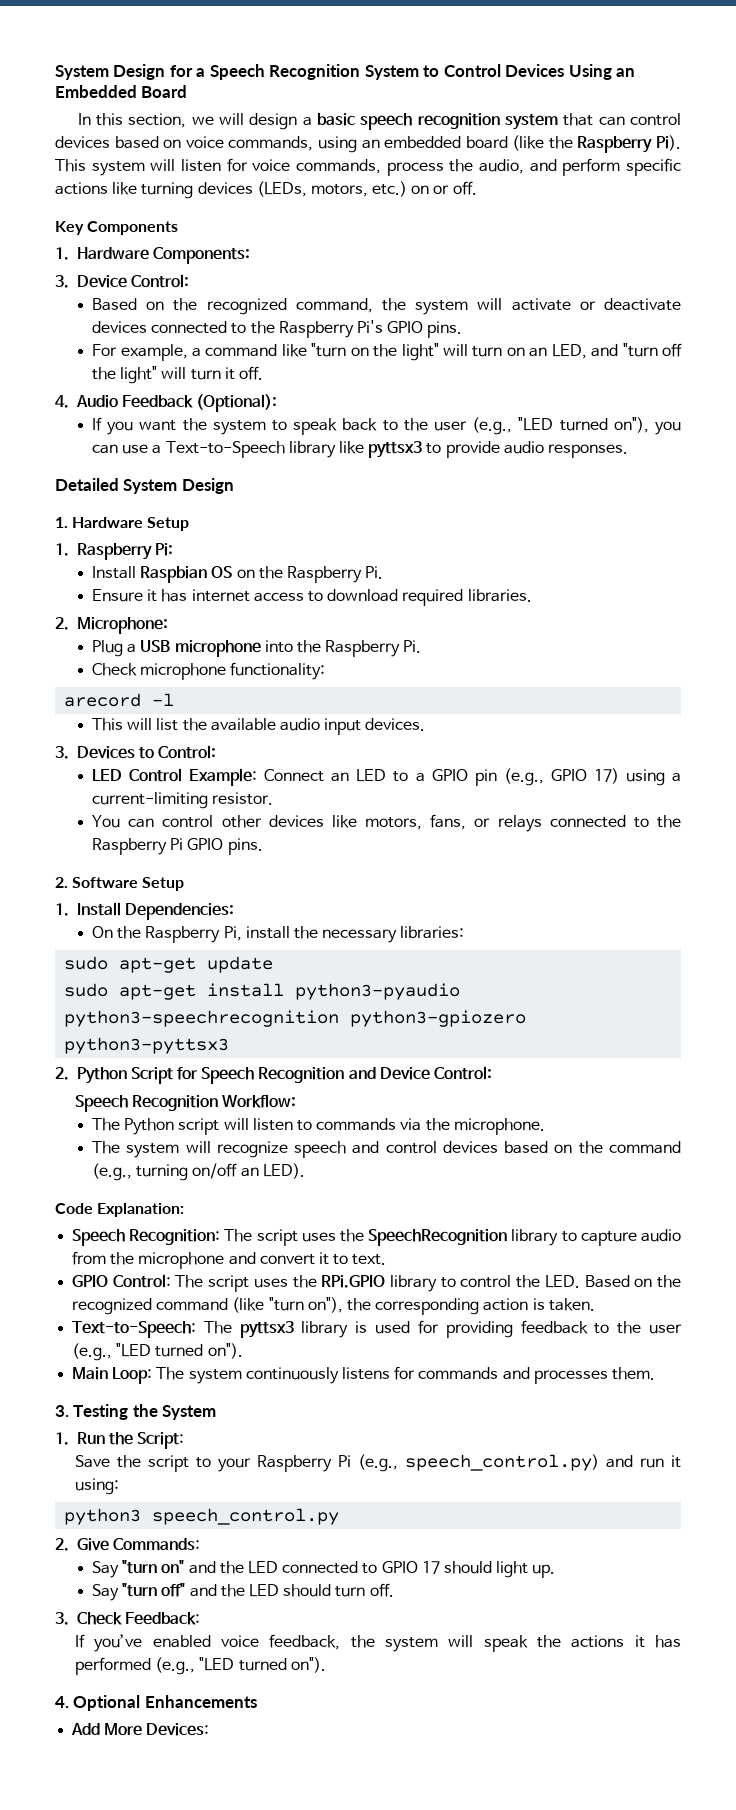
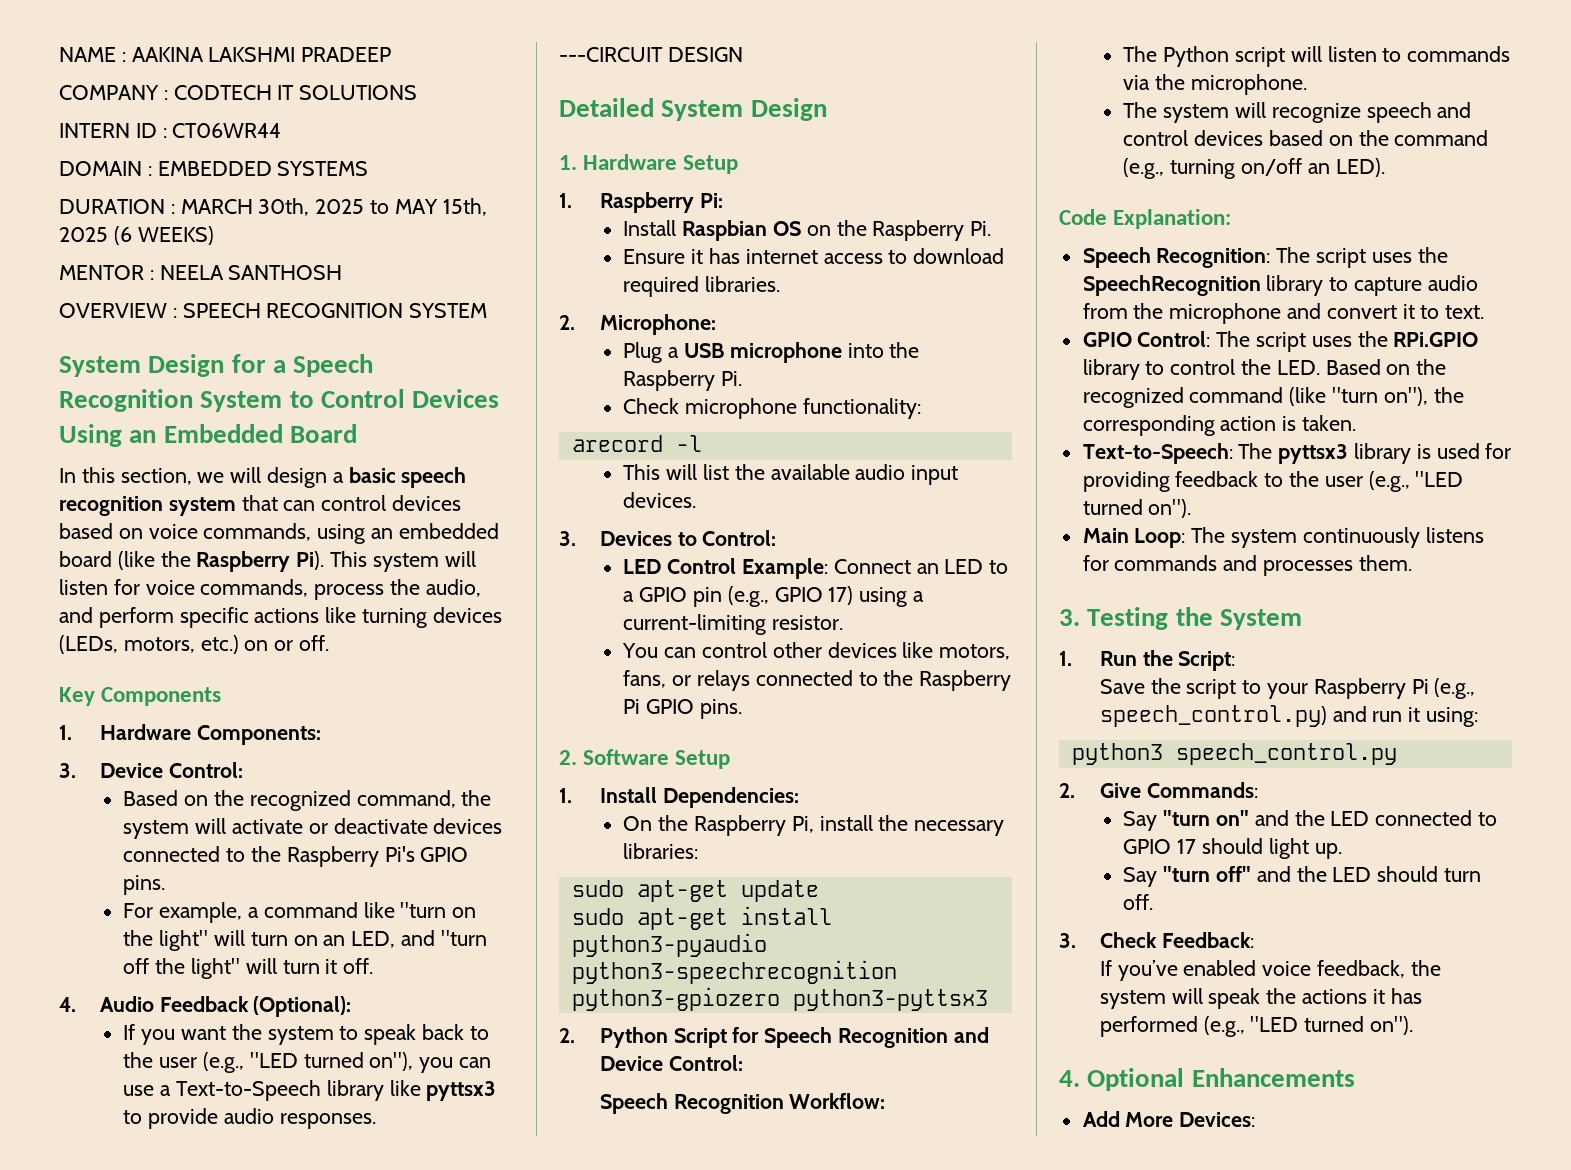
+ NAME : AAKINA LAKSHMI PRADEEP
+ COMPANY : CODTECH IT SOLUTIONS
+ INTERN ID : CT06WR44
+ DOMAIN : EMBEDDED SYSTEMS
+ DURATION : MARCH 30th, 2025 to MAY 15th, 2025 (6 WEEKS)
+ MENTOR : NEELA SANTHOSH
+ OVERVIEW : SPEECH RECOGNITION SYSTEM
+ ---CIRCUIT DESIGN

